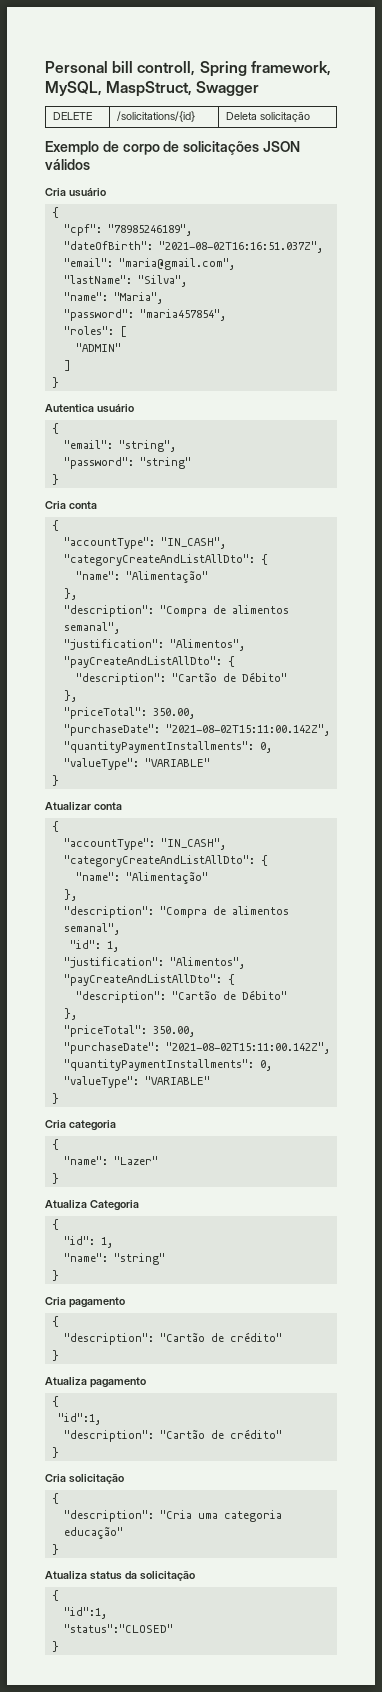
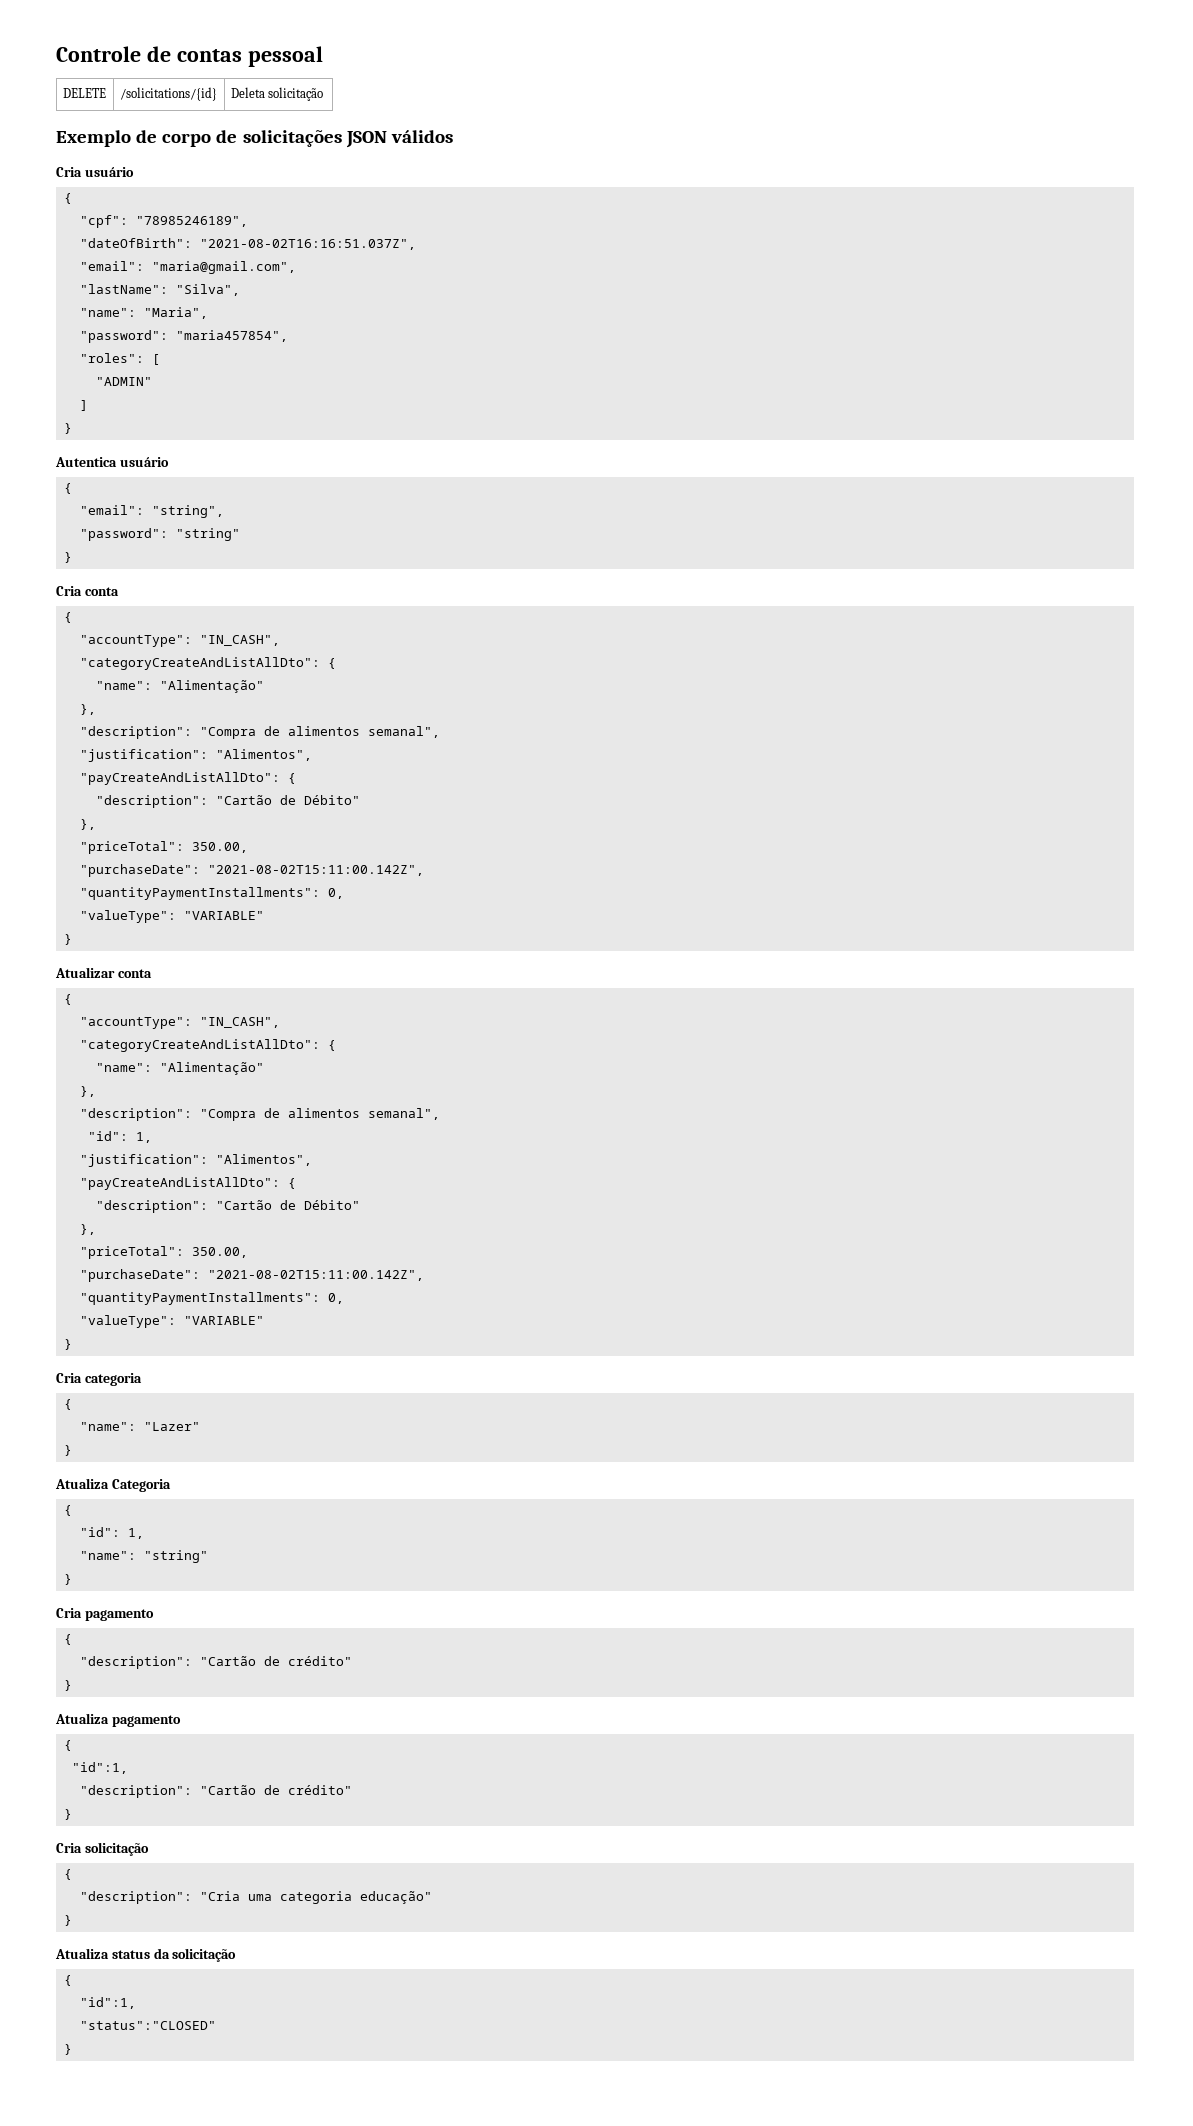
- Personal bill controll, Spring framework, MySQL, MaspStruct, Swagger
+ Controle de contas pessoal

